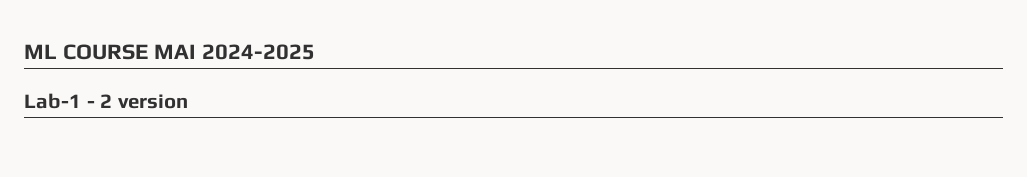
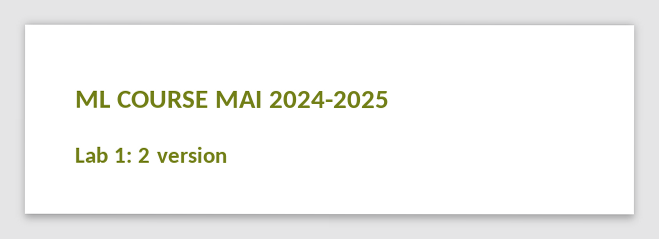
- Lab-1 - 2 version
+ Lab 1: 2 version

